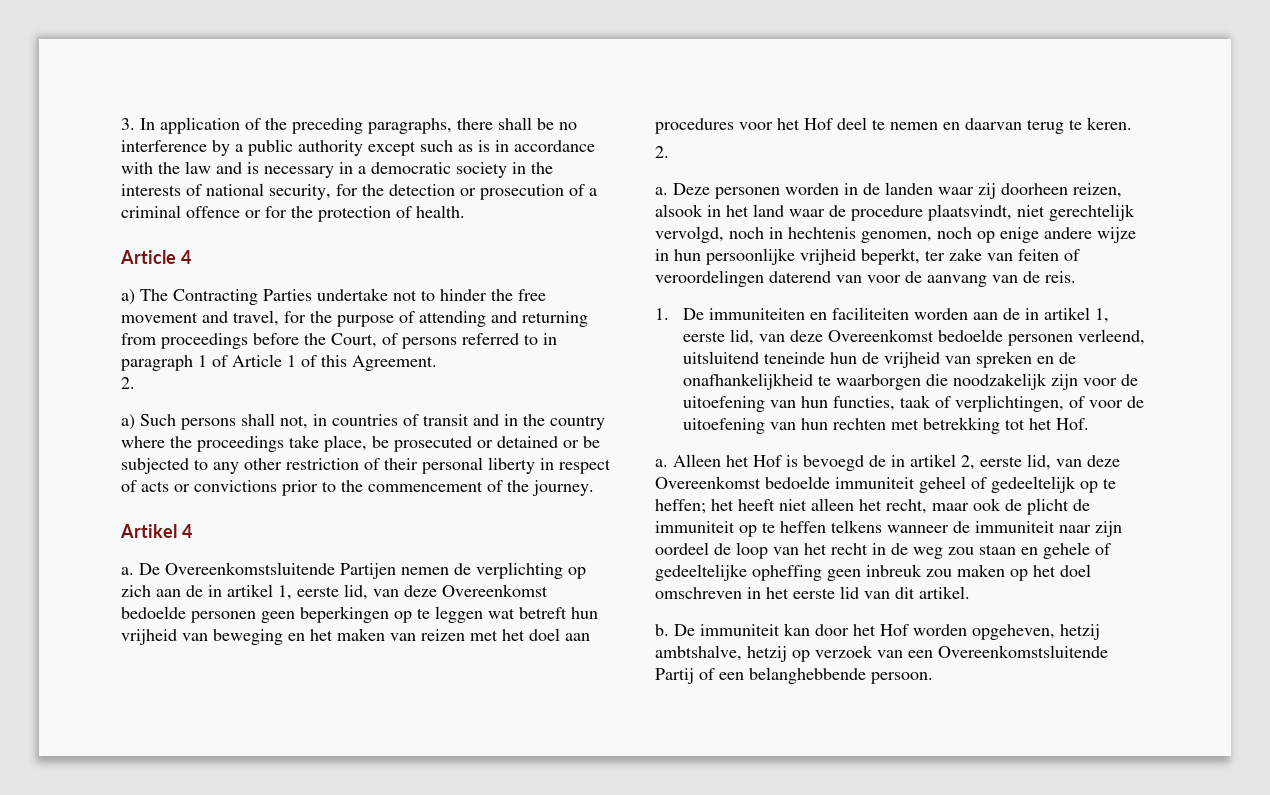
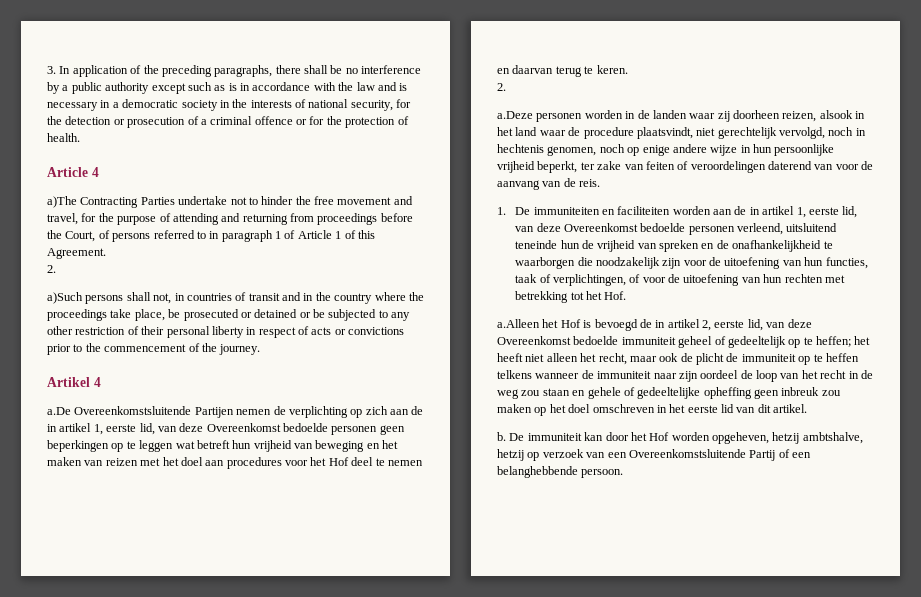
- a) The Contracting Parties undertake not to hinder the free movement and travel, for the purpose of attending and returning from proceedings before the Court, of persons referred to in paragraph 1 of Article 1 of this Agreement.
+ a)The Contracting Parties undertake not to hinder the free movement and travel, for the purpose of attending and returning from proceedings before the Court, of persons referred to in paragraph 1 of Article 1 of this Agreement.
- a) Such persons shall not, in countries of transit and in the country where the proceedings take place, be prosecuted or detained or be subjected to any other restriction of their personal liberty in respect of acts or convictions prior to the commencement of the journey.
+ a)Such persons shall not, in countries of transit and in the country where the proceedings take place, be prosecuted or detained or be subjected to any other restriction of their personal liberty in respect of acts or convictions prior to the commencement of the journey.
- a. De Overeenkomstsluitende Partijen nemen de verplichting op zich aan de in artikel 1, eerste lid, van deze Overeenkomst bedoelde personen geen beperkingen op te leggen wat betreft hun vrijheid van beweging en het maken van reizen met het doel aan procedures voor het Hof deel te nemen en daarvan terug te keren.
+ a.De Overeenkomstsluitende Partijen nemen de verplichting op zich aan de in artikel 1, eerste lid, van deze Overeenkomst bedoelde personen geen beperkingen op te leggen wat betreft hun vrijheid van beweging en het maken van reizen met het doel aan procedures voor het Hof deel te nemen en daarvan terug te keren.
- a. Deze personen worden in de landen waar zij doorheen reizen, alsook in het land waar de procedure plaatsvindt, niet gerechtelijk vervolgd, noch in hechtenis genomen, noch op enige andere wijze in hun persoonlijke vrijheid beperkt, ter zake van feiten of veroordelingen daterend van voor de aanvang van de reis.
+ a.Deze personen worden in de landen waar zij doorheen reizen, alsook in het land waar de procedure plaatsvindt, niet gerechtelijk vervolgd, noch in hechtenis genomen, noch op enige andere wijze in hun persoonlijke vrijheid beperkt, ter zake van feiten of veroordelingen daterend van voor de aanvang van de reis.
- a. Alleen het Hof is bevoegd de in artikel 2, eerste lid, van deze Overeenkomst bedoelde immuniteit geheel of gedeeltelijk op te heffen;
+ a.Alleen het Hof is bevoegd de in artikel 2, eerste lid, van deze Overeenkomst bedoelde immuniteit geheel of gedeeltelijk op te heffen;

